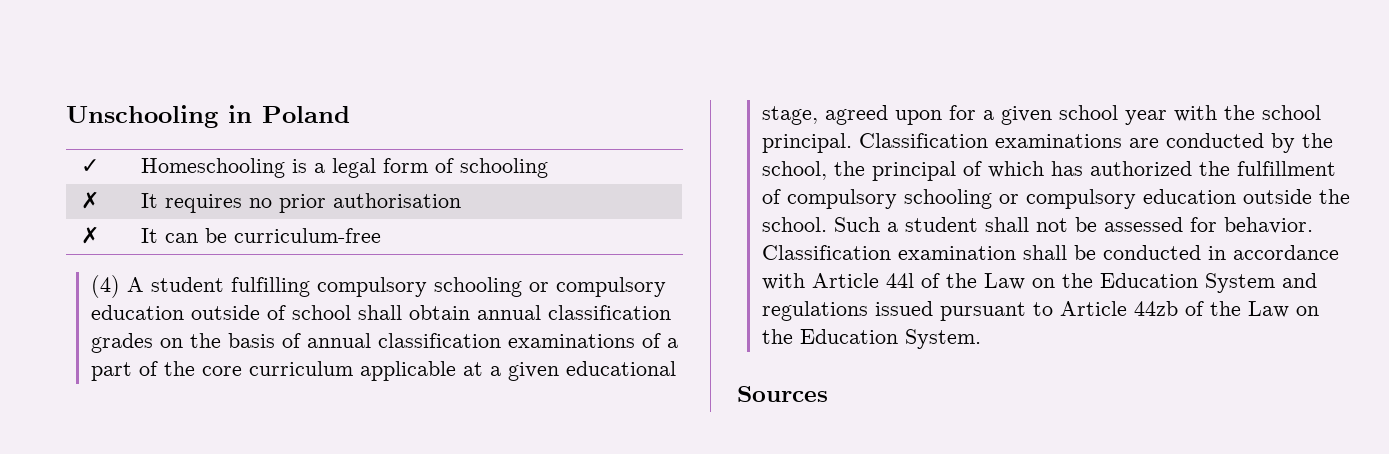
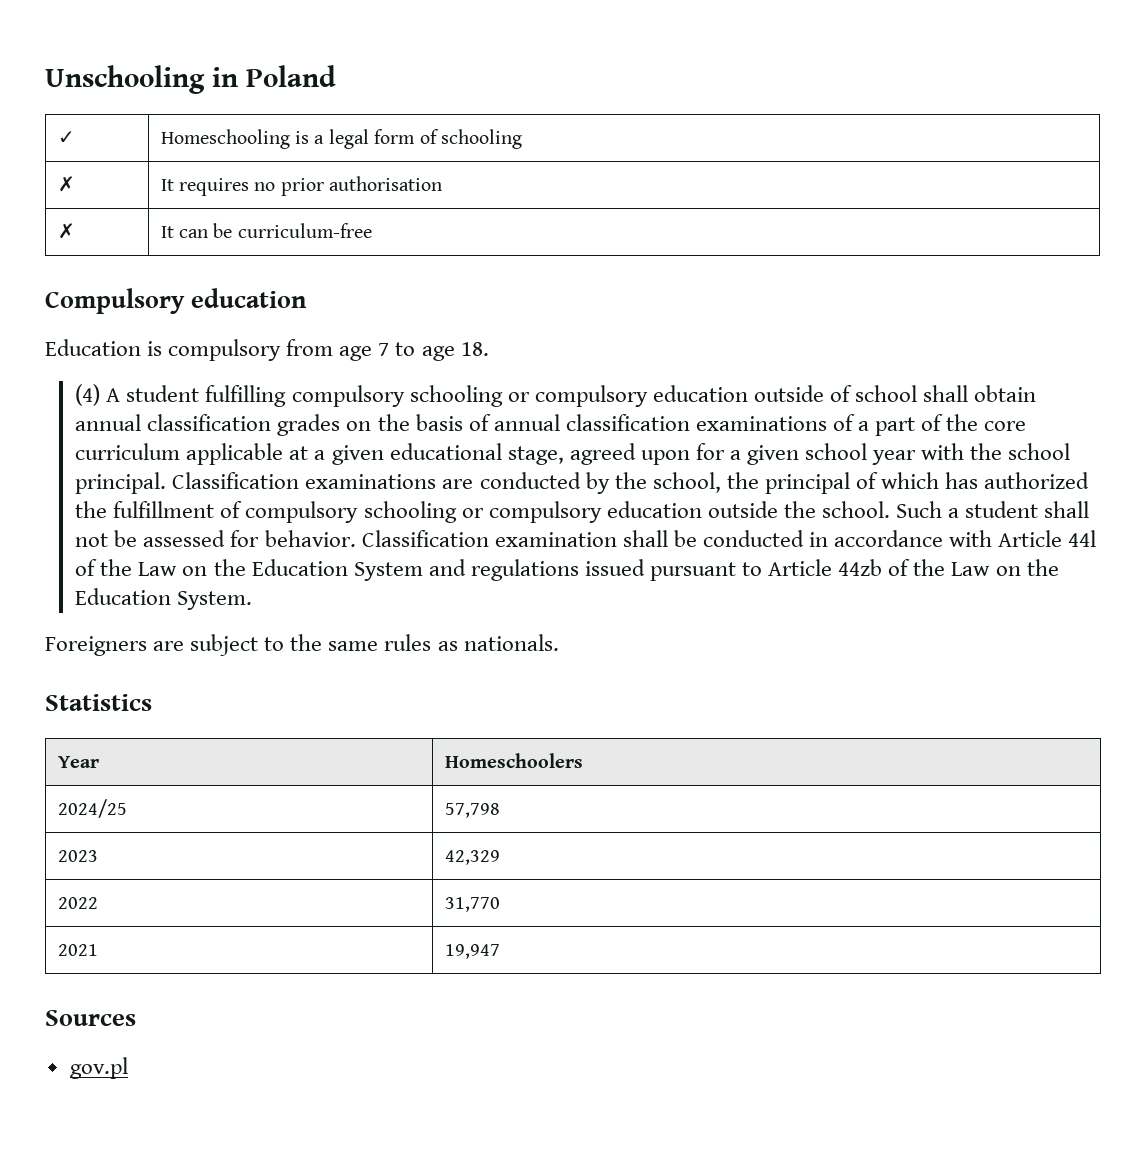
+ Compulsory education
+ Education is compulsory from age 7 to age 18.
+ Foreigners are subject to the same rules as nationals.
+ Statistics
+ Year | Homeschoolers
+ 2024/25 | 57,798
+ 2023 | 42,329
+ 2022 | 31,770
+ 2021 | 19,947
+ gov.pl

